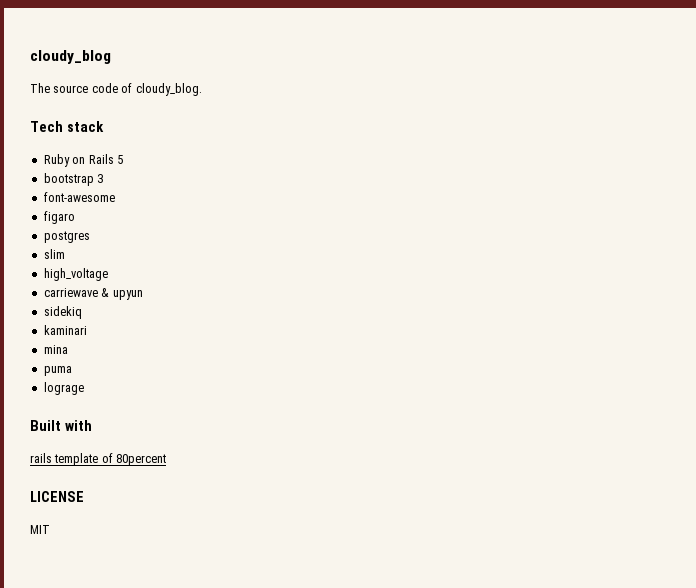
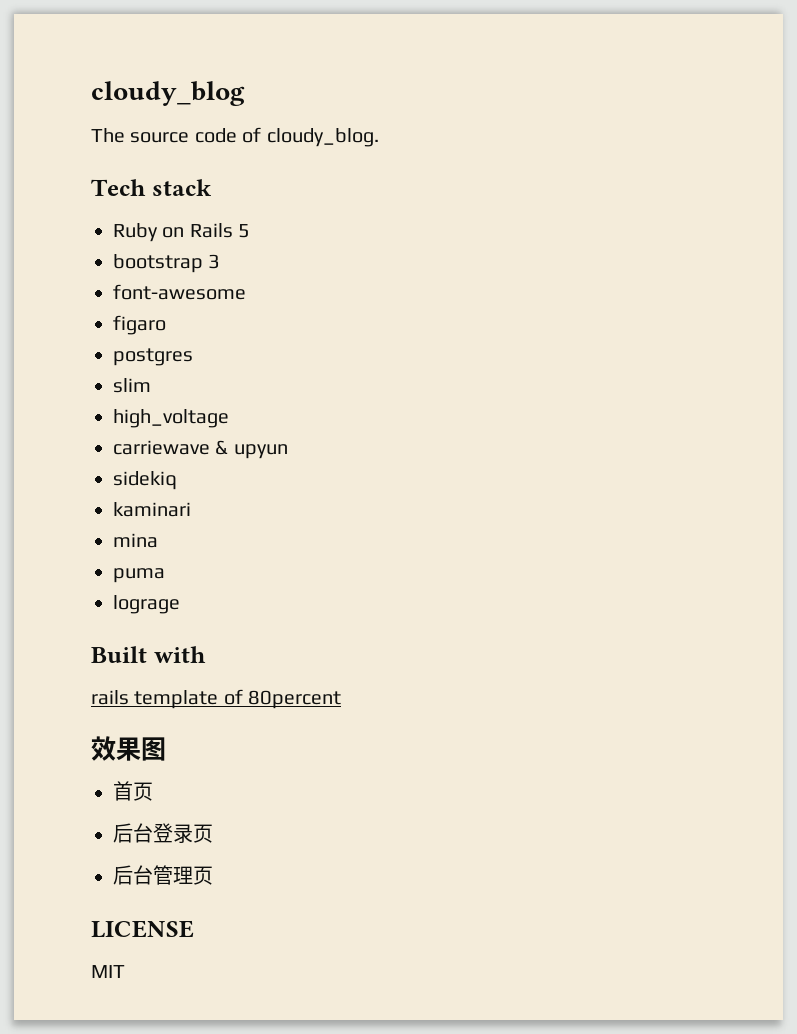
+ 效果图
+ 首页
+ 后台登录页
+ 后台管理页

